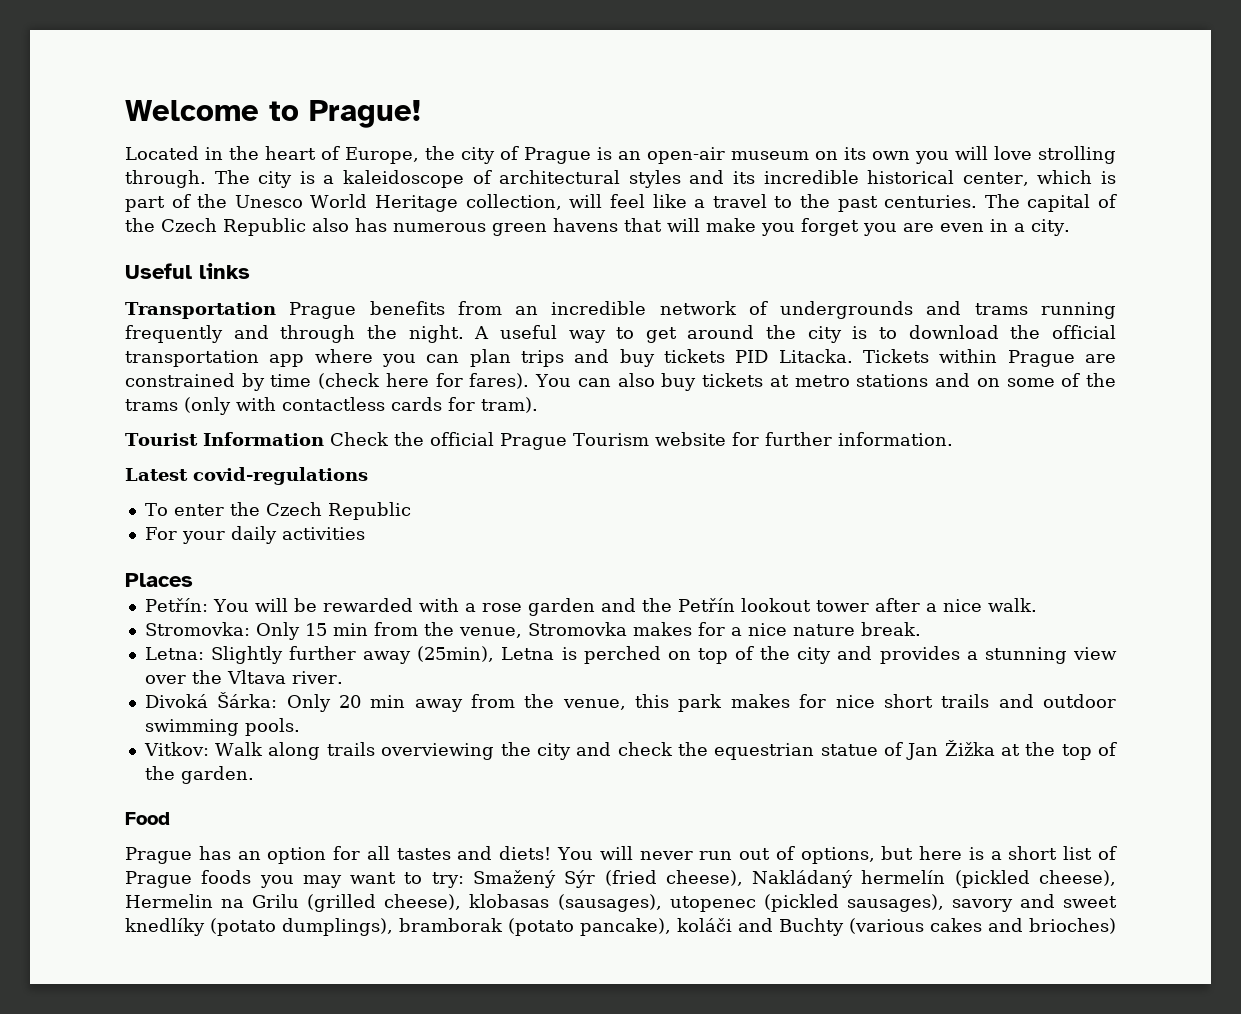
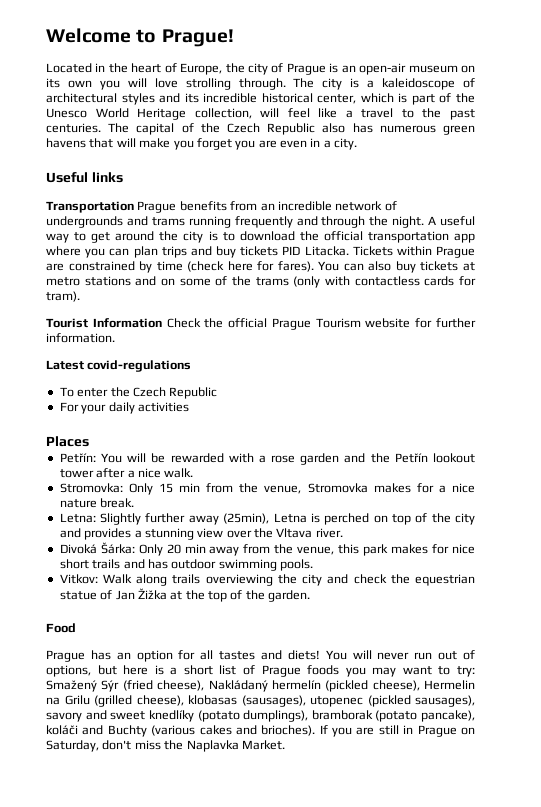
- Divoká Šárka: Only 20 min away from the venue, this park makes for nice short trails and outdoor swimming pools.
+ Divoká Šárka: Only 20 min away from the venue, this park makes for nice short trails and has outdoor swimming pools.
- You will never run out of options, but here is a short list of Prague foods you may want to try: Smažený Sýr (fried cheese), Nakládaný hermelín (pickled cheese), Hermelin na Grilu (grilled cheese), klobasas (sausages), utopenec (pickled sausages), savory and sweet knedlíky (potato dumplings), bramborak (potato pancake), koláči and Buchty (various cakes and brioches)
+ You will never run out of options, but here is a short list of Prague foods you may want to try: Smažený Sýr (fried cheese), Nakládaný hermelín (pickled cheese), Hermelin na Grilu (grilled cheese), klobasas (sausages), utopenec (pickled sausages), savory and sweet knedlíky (potato dumplings), bramborak (potato pancake), koláči and Buchty (various cakes and brioches). If you are still in Prague on Saturday, don't miss the Naplavka Market.

